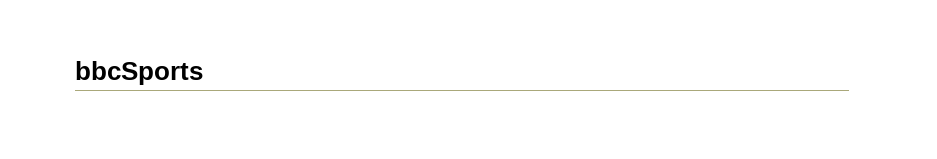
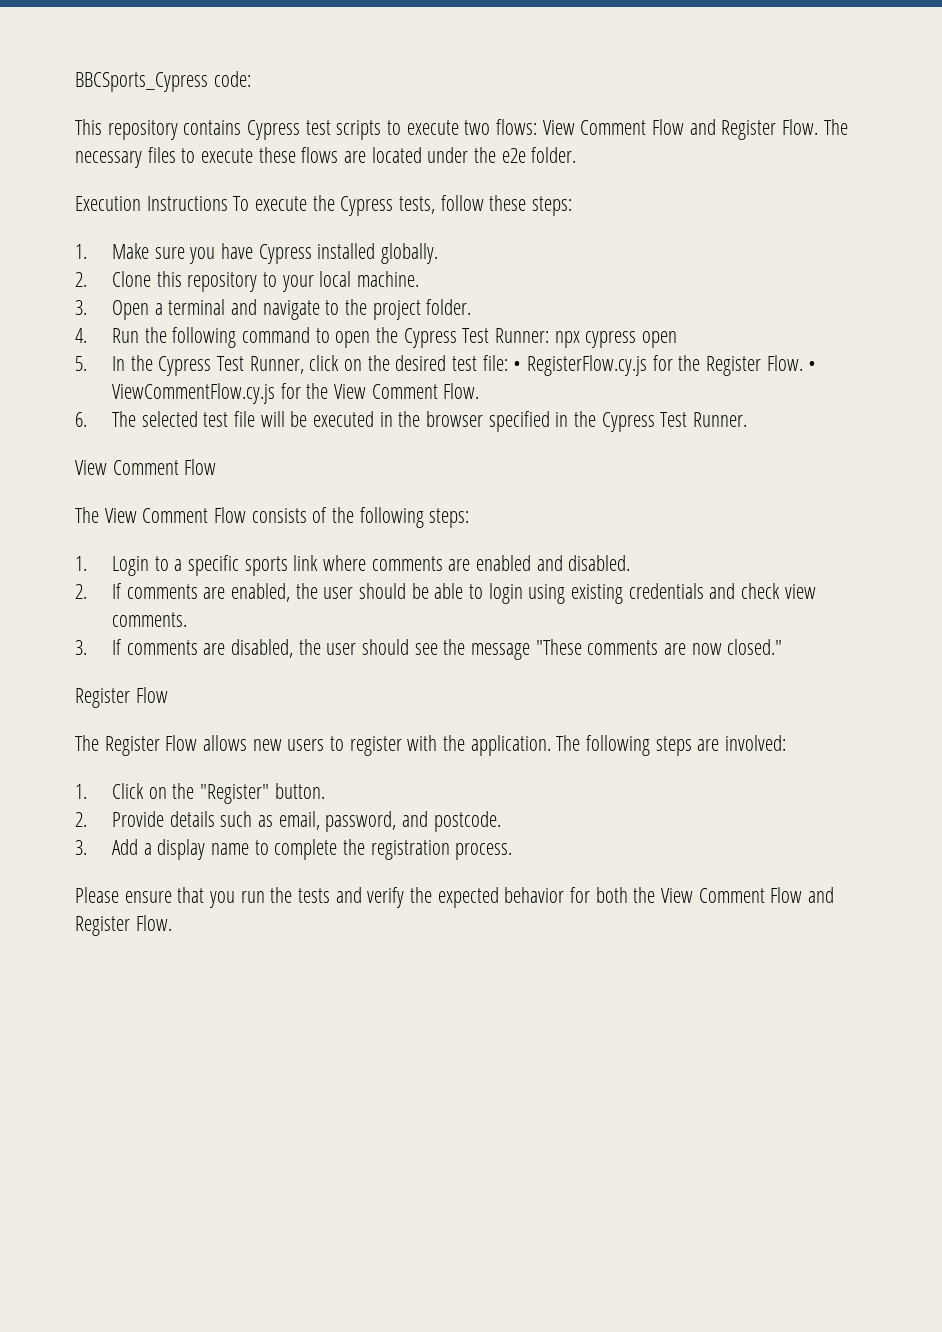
- bbcSports
+ BBCSports_Cypress code:
+ This repository contains Cypress test scripts to execute two flows: View Comment Flow and Register Flow. The necessary files to execute these flows are located under the e2e folder.
+ Execution Instructions To execute the Cypress tests, follow these steps:
+ 1. Make sure you have Cypress installed globally.
+ 2. Clone this repository to your local machine.
+ 3. Open a terminal and navigate to the project folder.
+ 4. Run the following command to open the Cypress Test Runner: npx cypress open
+ 5. In the Cypress Test Runner, click on the desired test file: • RegisterFlow.cy.js for the Register Flow. • ViewCommentFlow.cy.js for the View Comment Flow.
+ 6. The selected test file will be executed in the browser specified in the Cypress Test Runner.
+ View Comment Flow
+ The View Comment Flow consists of the following steps:
+ 1. Login to a specific sports link where comments are enabled and disabled.
+ 2. If comments are enabled, the user should be able to login using existing credentials and check view comments.
+ 3. If comments are disabled, the user should see the message "These comments are now closed."
+ Register Flow
+ The Register Flow allows new users to register with the application. The following steps are involved:
+ 1. Click on the "Register" button.
+ 2. Provide details such as email, password, and postcode.
+ 3. Add a display name to complete the registration process.
+ Please ensure that you run the tests and verify the expected behavior for both the View Comment Flow and Register Flow.

